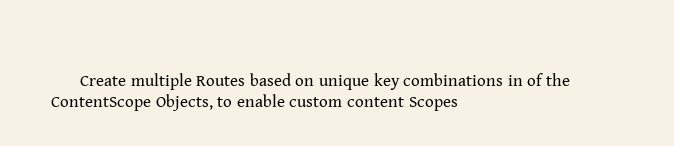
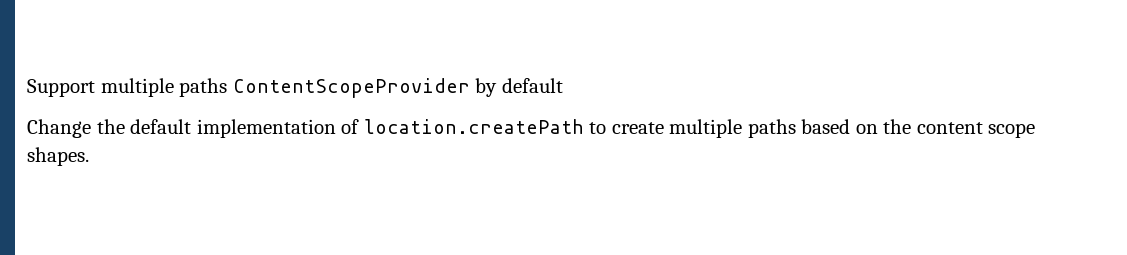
- Create multiple Routes based on unique key combinations in of the ContentScope Objects, to enable custom content Scopes
+ Support multiple paths ContentScopeProvider by default
+ Change the default implementation of location.createPath to create multiple paths based on the content scope shapes.

